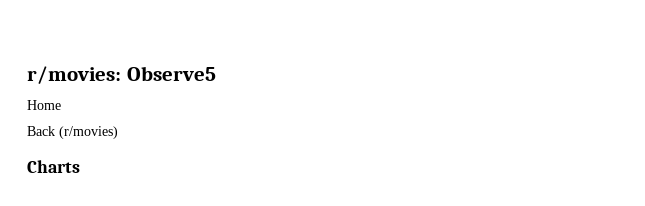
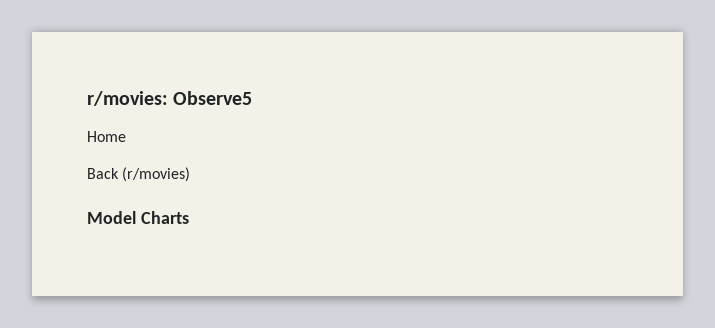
- Charts
+ Model Charts

